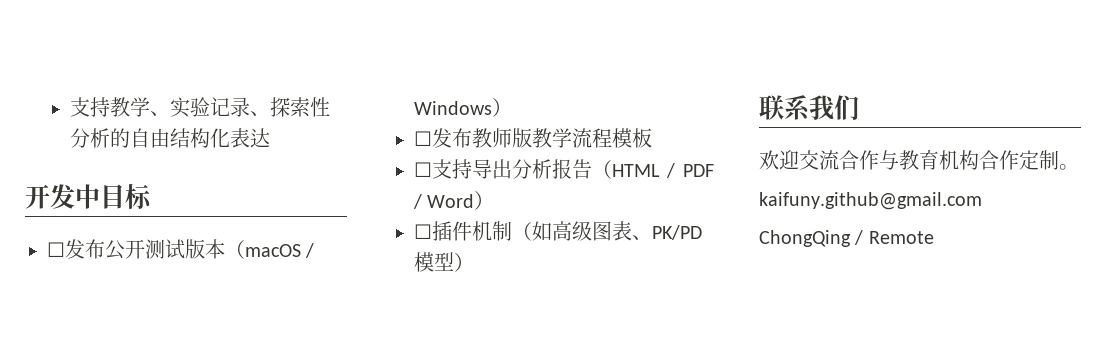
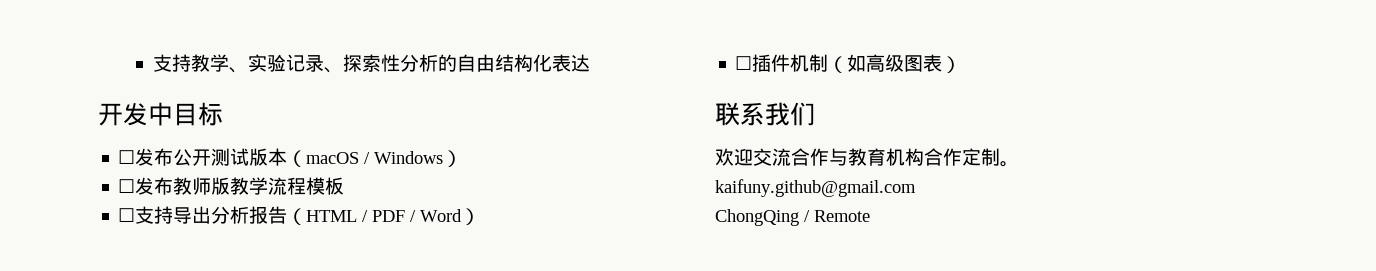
- ☐插件机制（如高级图表、PK/PD模型）
+ ☐插件机制（如高级图表）

